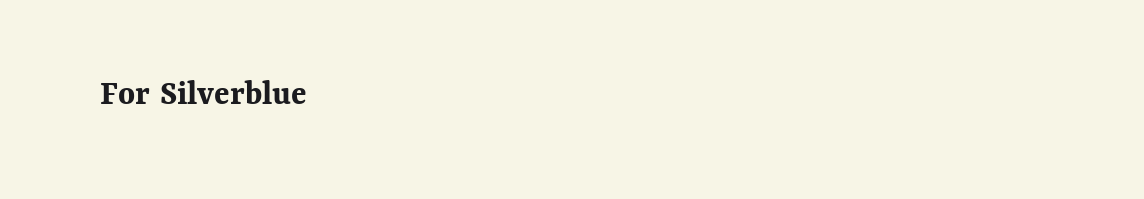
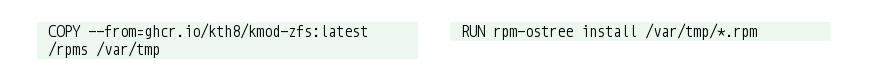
- For Silverblue
+ COPY --from=ghcr.io/kth8/kmod-zfs:latest /rpms /var/tmp
+ RUN rpm-ostree install /var/tmp/*.rpm

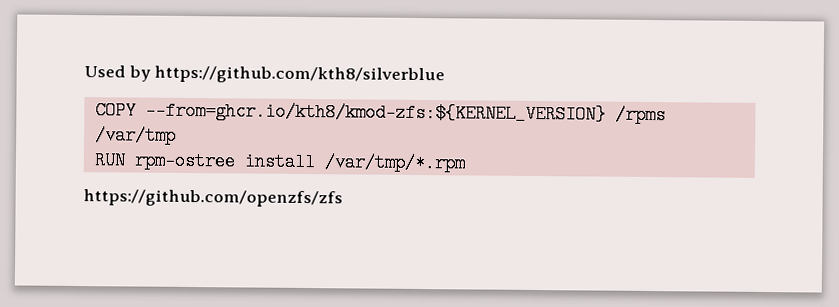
- COPY --from=ghcr.io/kth8/kmod-zfs:latest /rpms /var/tmp
+ Used by https://github.com/kth8/silverblue
+ COPY --from=ghcr.io/kth8/kmod-zfs:${KERNEL_VERSION} /rpms /var/tmp
+ https://github.com/openzfs/zfs

